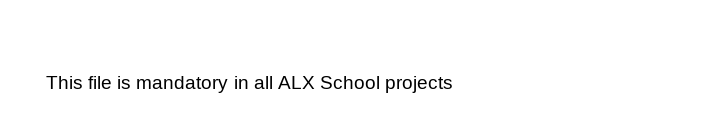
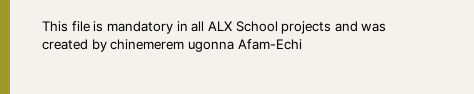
- This file is mandatory in all ALX School projects
+ This file is mandatory in all ALX School projects and was created by chinemerem ugonna Afam-Echi

